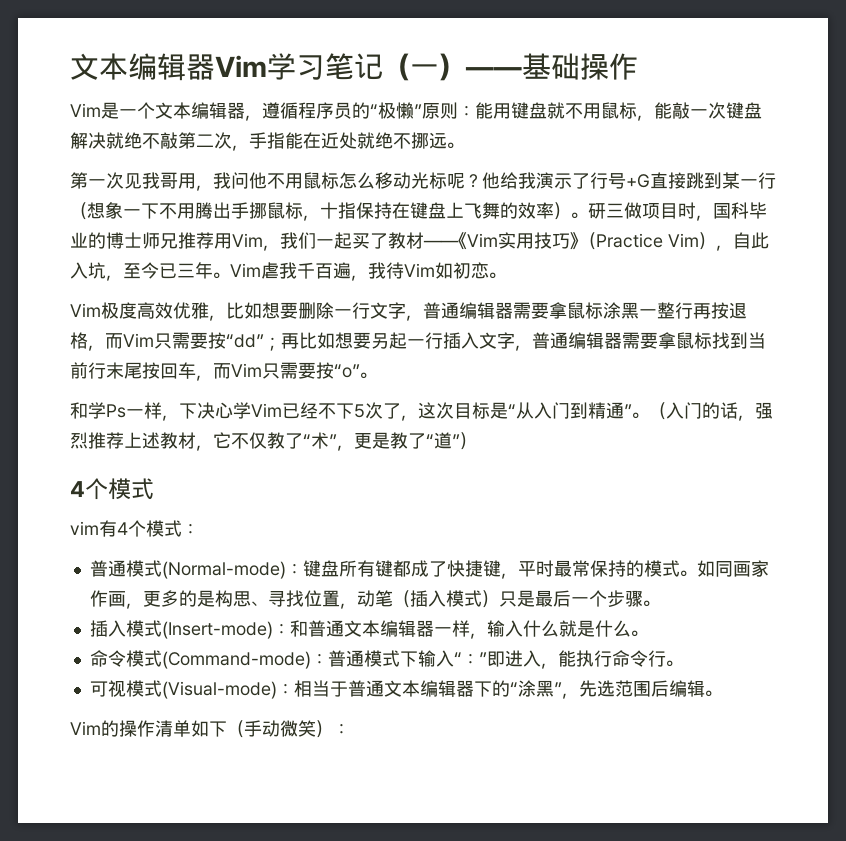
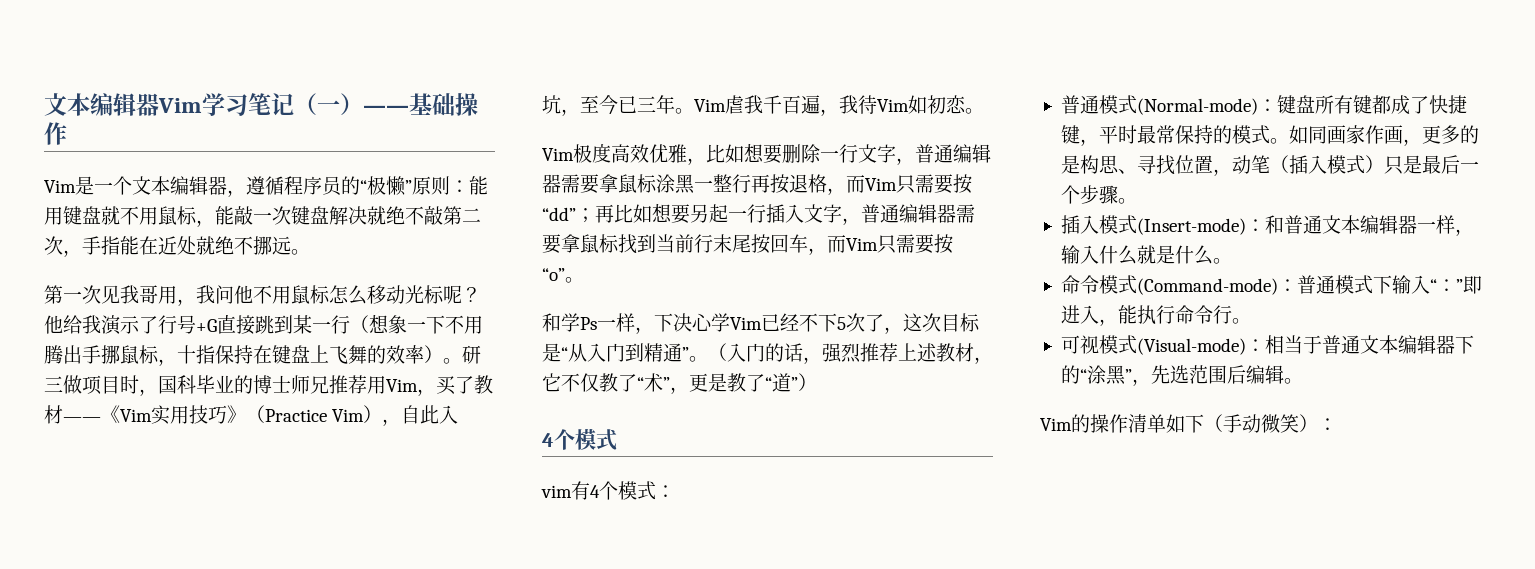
- 研三做项目时，国科毕业的博士师兄推荐用Vim，我们一起买了教材——《Vim实用技巧》（Practice Vim），自此入坑，至今已三年。
+ 研三做项目时，国科毕业的博士师兄推荐用Vim，买了教材——《Vim实用技巧》（Practice Vim），自此入坑，至今已三年。

